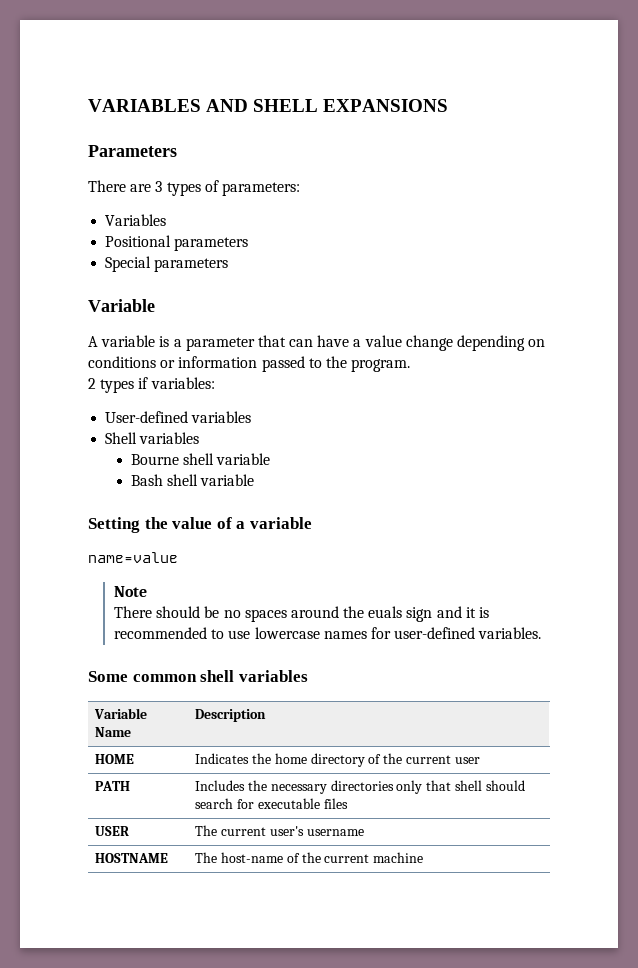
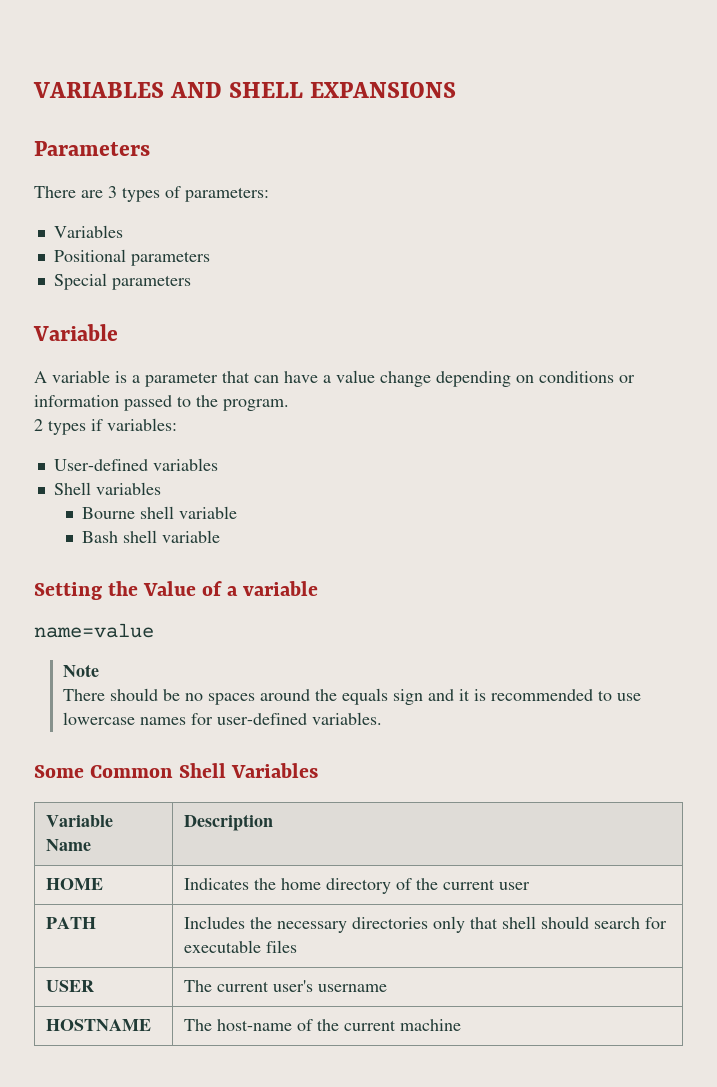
- Setting the value of a variable
+ Setting the Value of a variable
- There should be no spaces around the euals sign and it is recommended to use lowercase names for user-defined variables.
+ There should be no spaces around the equals sign and it is recommended to use lowercase names for user-defined variables.
- Some common shell variables
+ Some Common Shell Variables

